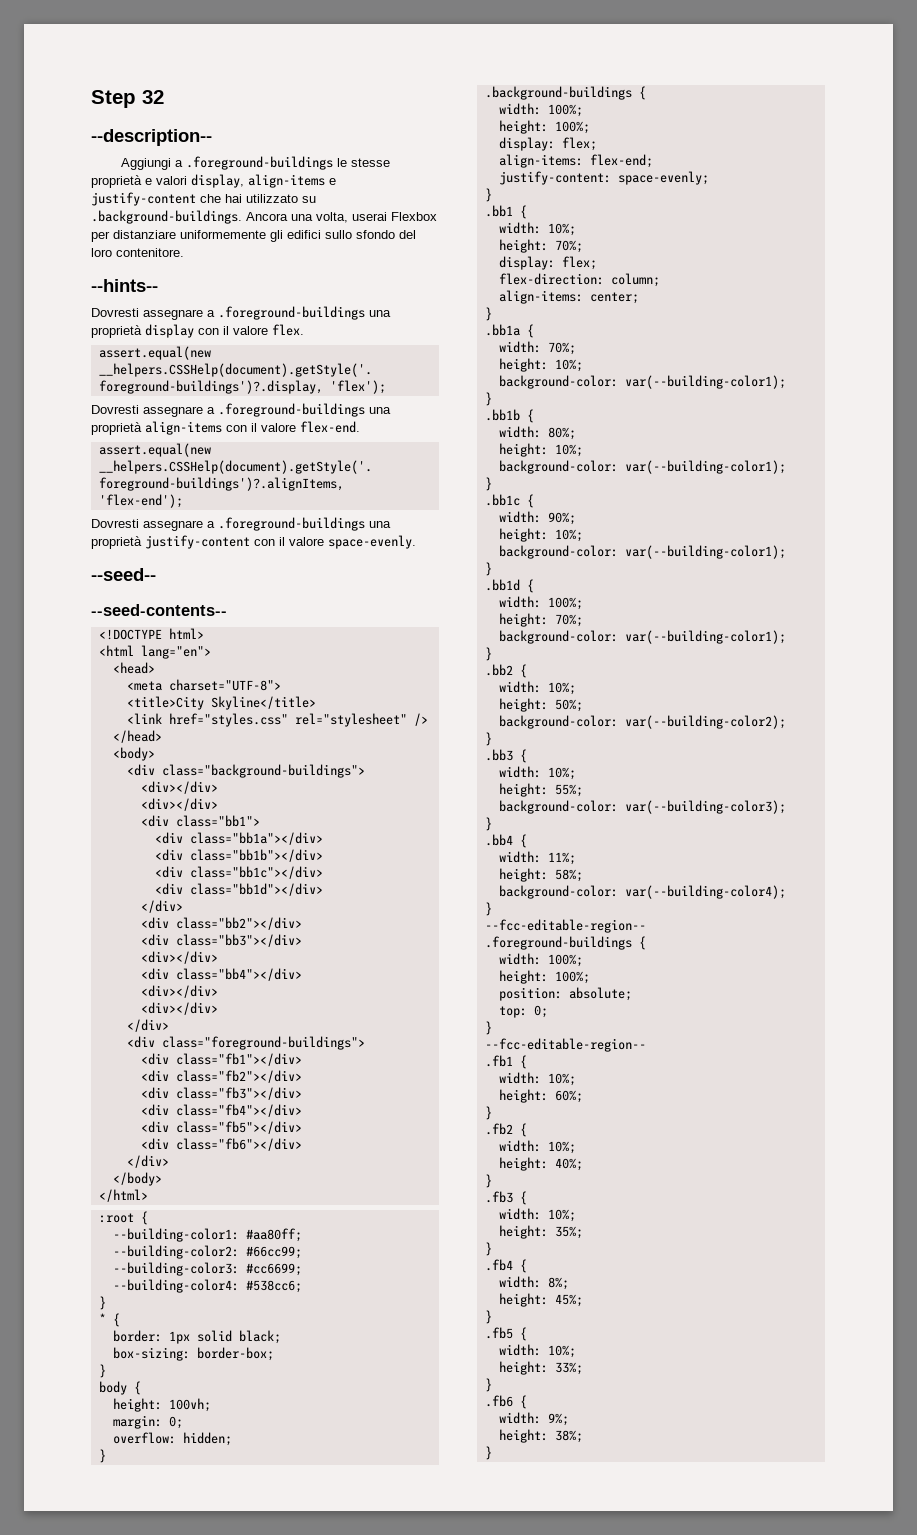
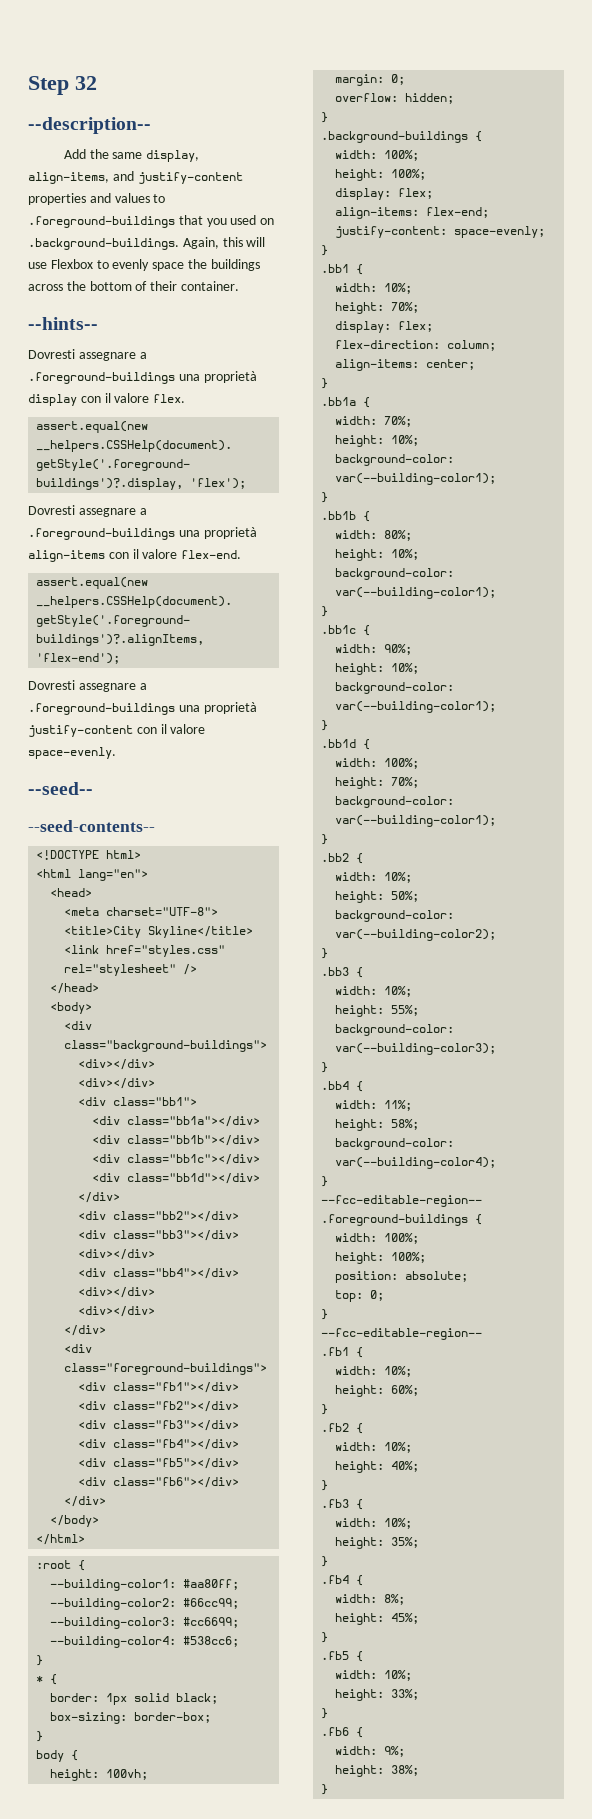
- Aggiungi a .foreground-buildings le stesse proprietà e valori display, align-items e justify-content che hai utilizzato su .background-buildings. Ancora una volta, userai Flexbox per distanziare uniformemente gli edifici sullo sfondo del loro contenitore.
+ Add the same display, align-items, and justify-content properties and values to .foreground-buildings that you used on .background-buildings. Again, this will use Flexbox to evenly space the buildings across the bottom of their container.

